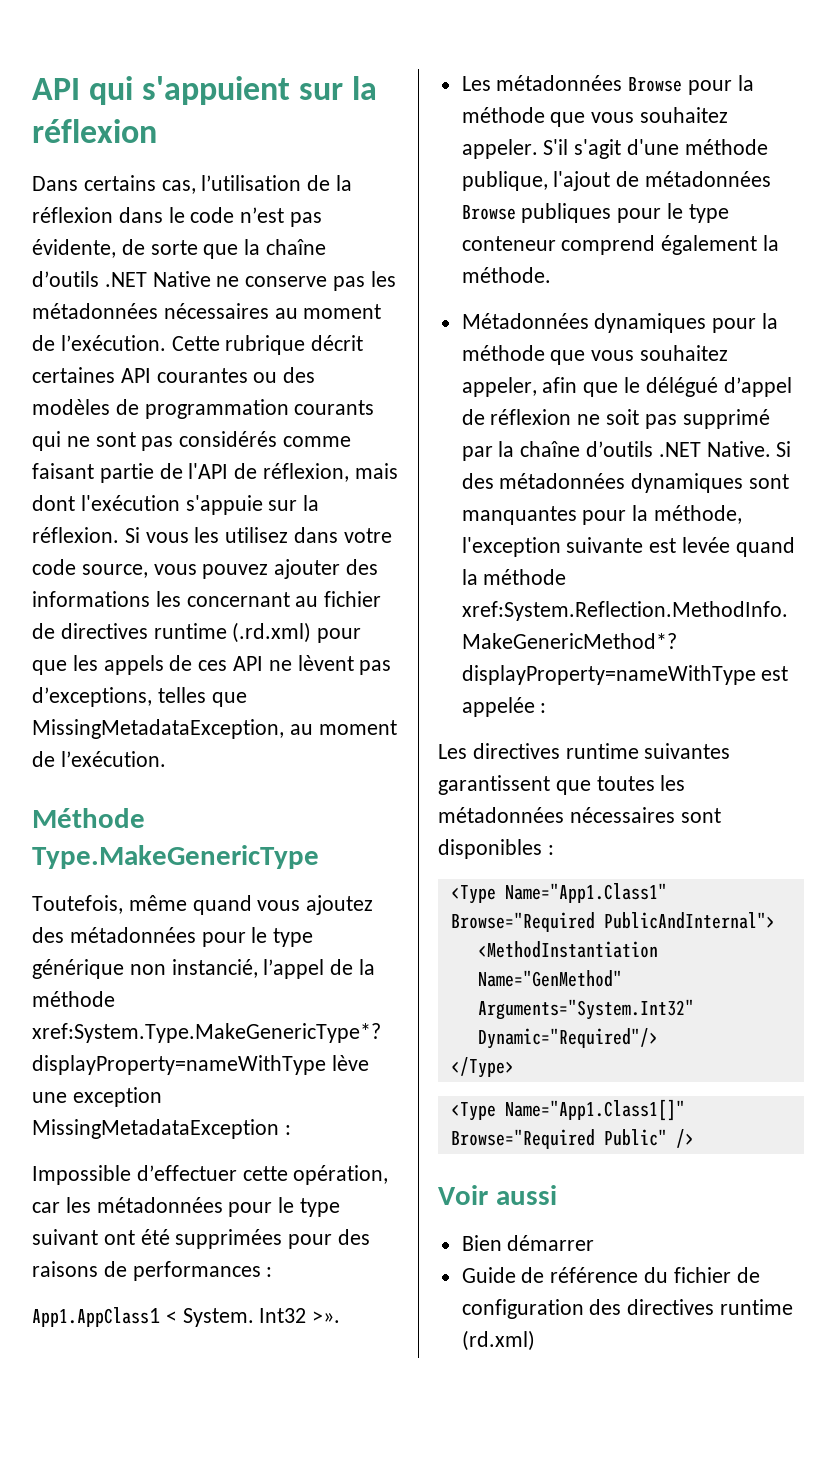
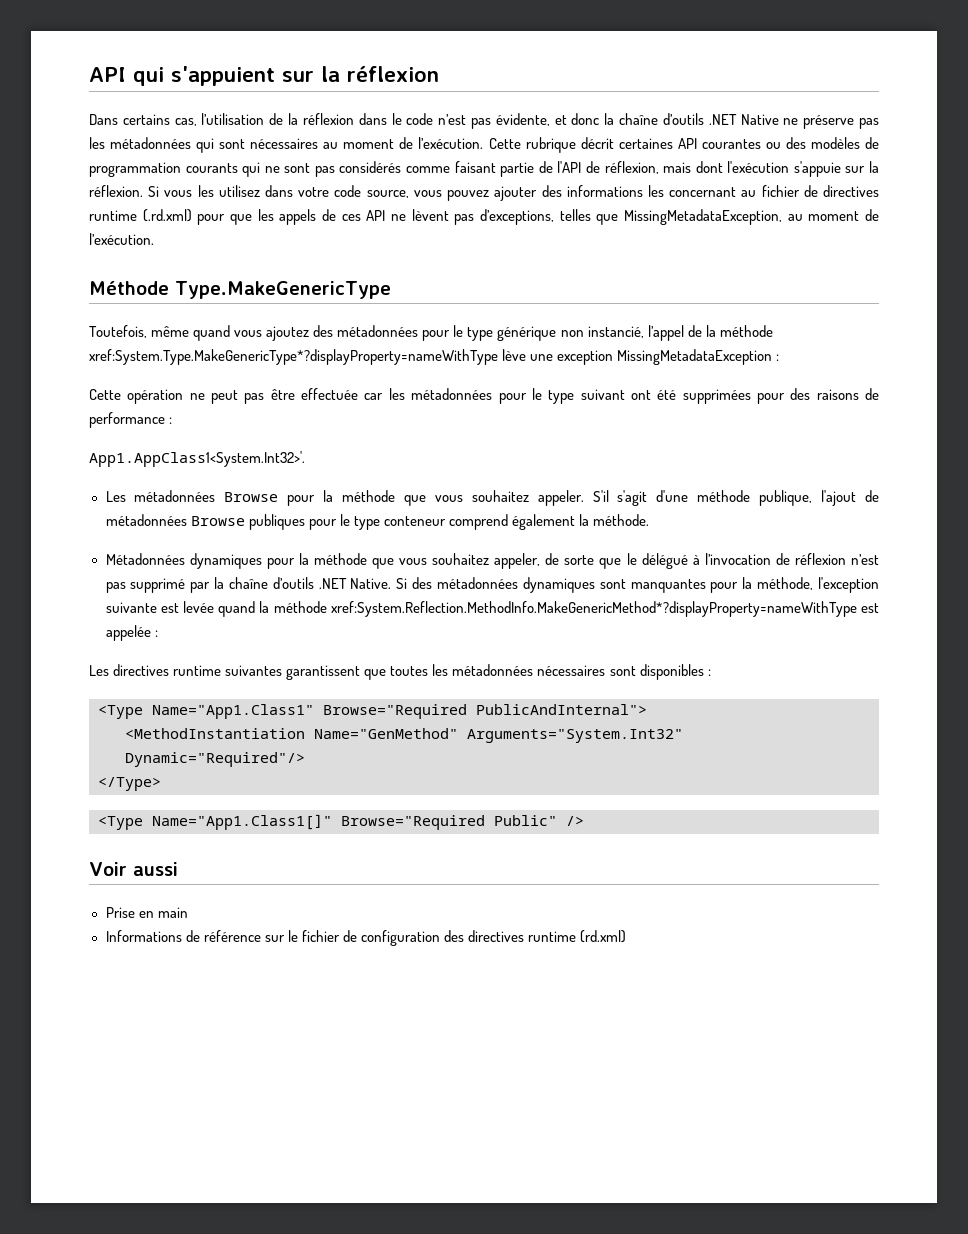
- Dans certains cas, l’utilisation de la réflexion dans le code n’est pas évidente, de sorte que la chaîne d’outils .NET Native ne conserve pas les métadonnées nécessaires au moment de l’exécution.
+ Dans certains cas, l’utilisation de la réflexion dans le code n’est pas évidente, et donc la chaîne d’outils .NET Native ne préserve pas les métadonnées qui sont nécessaires au moment de l’exécution.
- Impossible d’effectuer cette opération, car les métadonnées pour le type suivant ont été supprimées pour des raisons de performances :
- App1.AppClass1 < System. Int32 >».
+ Cette opération ne peut pas être effectuée car les métadonnées pour le type suivant ont été supprimées pour des raisons de performance :
+ App1.AppClass1<System.Int32>'.
- Métadonnées dynamiques pour la méthode que vous souhaitez appeler, afin que le délégué d’appel de réflexion ne soit pas supprimé par la chaîne d’outils .NET Native.
+ Métadonnées dynamiques pour la méthode que vous souhaitez appeler, de sorte que le délégué à l’invocation de réflexion n’est pas supprimé par la chaîne d’outils .NET Native.
- Bien démarrer
- Guide de référence du fichier de configuration des directives runtime (rd.xml)
+ Prise en main
+ Informations de référence sur le fichier de configuration des directives runtime (rd.xml)

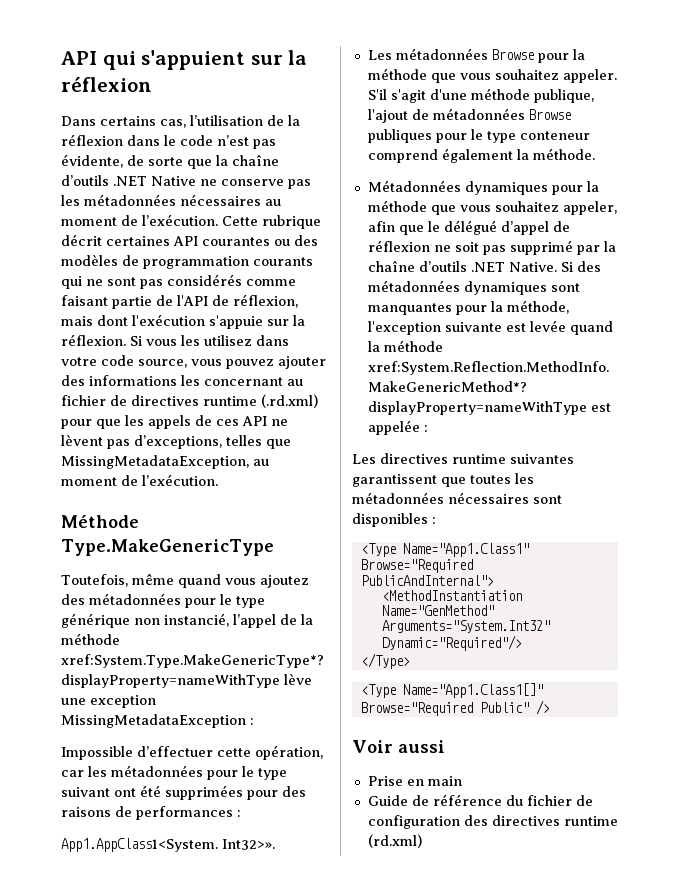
- Dans certains cas, l’utilisation de la réflexion dans le code n’est pas évidente, et donc la chaîne d’outils .NET Native ne préserve pas les métadonnées qui sont nécessaires au moment de l’exécution.
+ Dans certains cas, l’utilisation de la réflexion dans le code n’est pas évidente, de sorte que la chaîne d’outils .NET Native ne conserve pas les métadonnées nécessaires au moment de l’exécution.
- Cette opération ne peut pas être effectuée car les métadonnées pour le type suivant ont été supprimées pour des raisons de performance :
- App1.AppClass1<System.Int32>'.
+ Impossible d’effectuer cette opération, car les métadonnées pour le type suivant ont été supprimées pour des raisons de performances :
+ App1.AppClass1<System. Int32>».
- Métadonnées dynamiques pour la méthode que vous souhaitez appeler, de sorte que le délégué à l’invocation de réflexion n’est pas supprimé par la chaîne d’outils .NET Native.
+ Métadonnées dynamiques pour la méthode que vous souhaitez appeler, afin que le délégué d’appel de réflexion ne soit pas supprimé par la chaîne d’outils .NET Native.
- Informations de référence sur le fichier de configuration des directives runtime (rd.xml)
+ Guide de référence du fichier de configuration des directives runtime (rd.xml)

